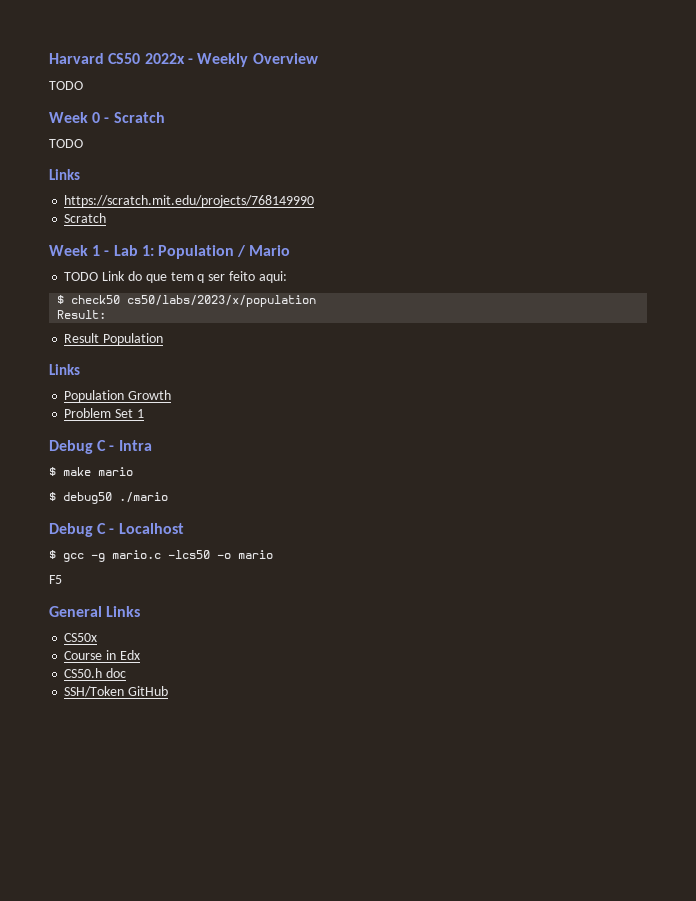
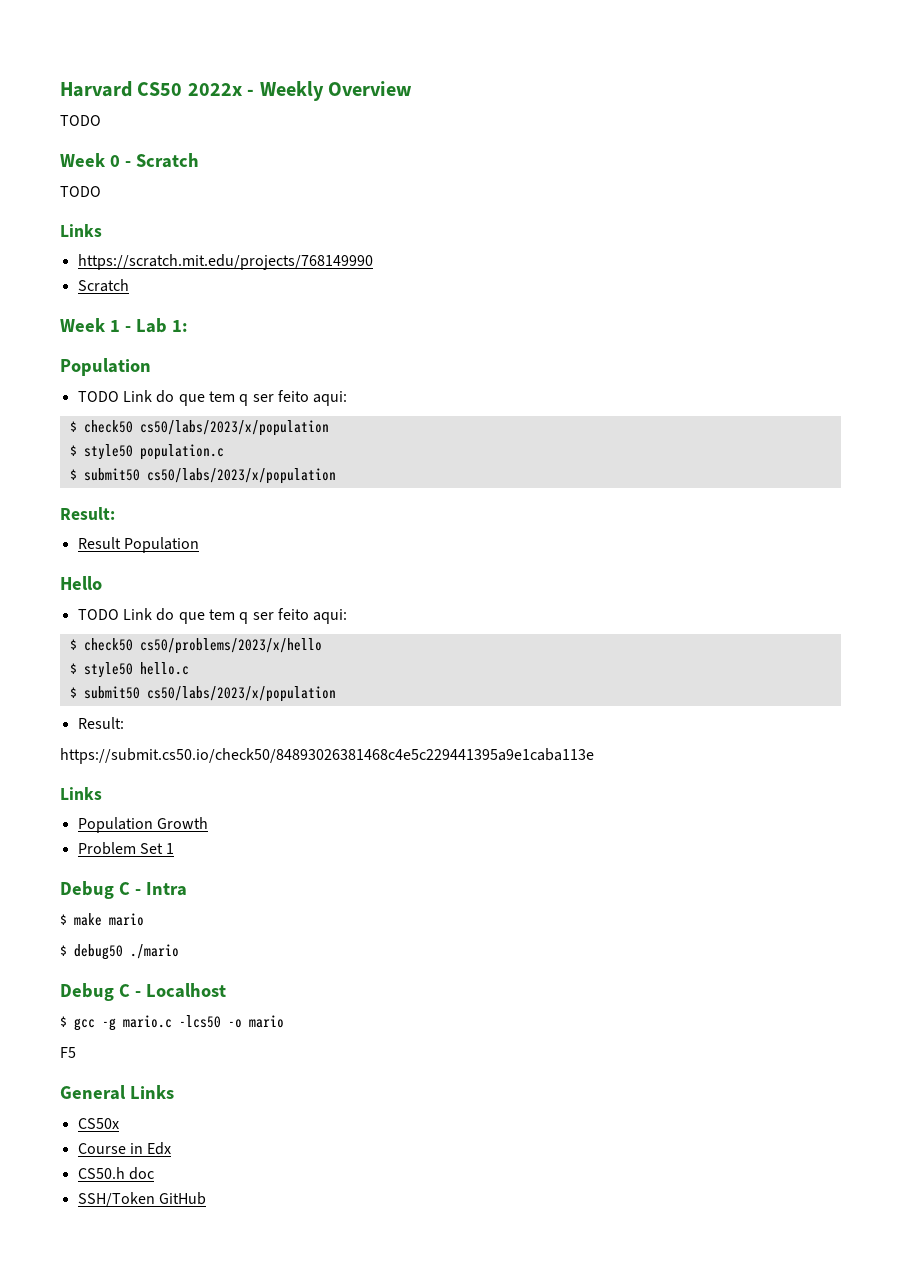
- Week 1 - Lab 1: Population / Mario
+ Week 1 - Lab 1:
+ Population
+ $ style50 population.c
+ $ submit50 cs50/labs/2023/x/population
  Result:
  Result Population
+ Hello
+ TODO Link do que tem q ser feito aqui:
+ $ check50 cs50/problems/2023/x/hello
+ $ style50 hello.c
+ $ submit50 cs50/labs/2023/x/population
+ Result:
+ https://submit.cs50.io/check50/84893026381468c4e5c229441395a9e1caba113e

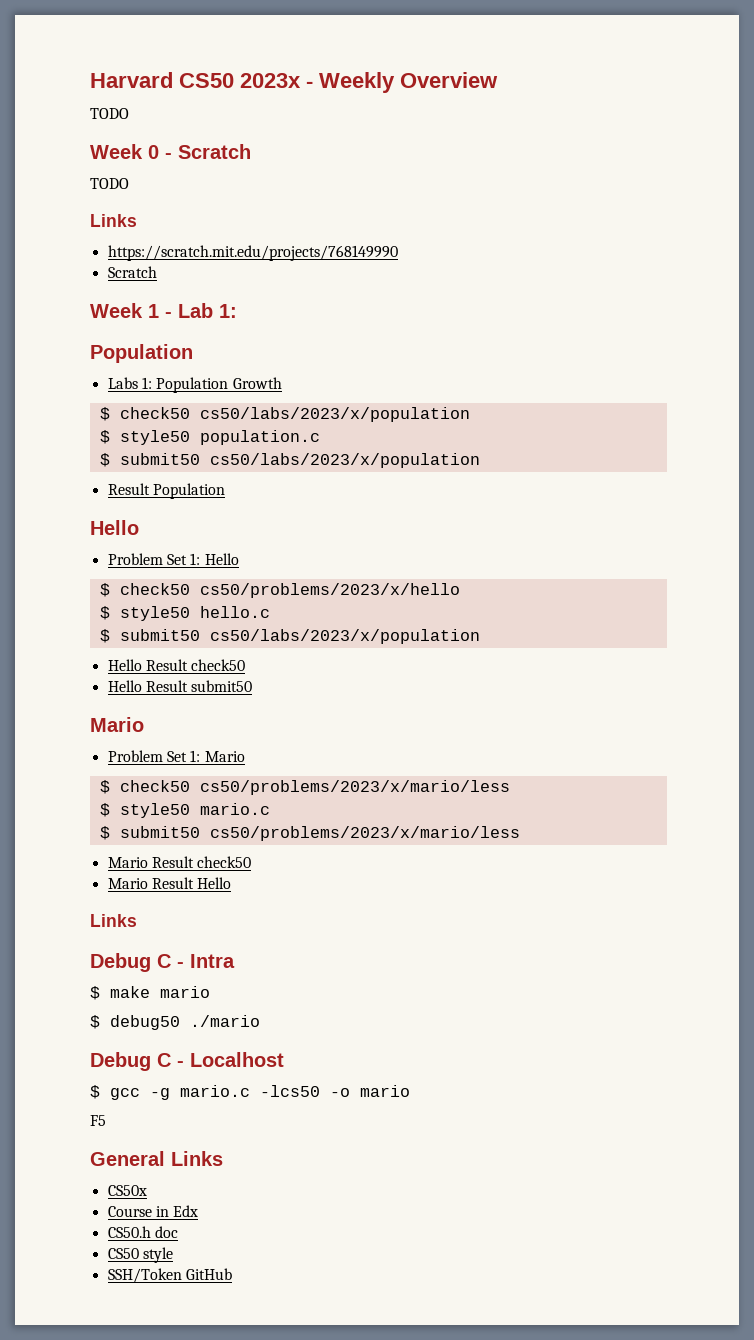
- Harvard CS50 2022x - Weekly Overview
+ Harvard CS50 2023x - Weekly Overview
  Week 1 - Lab 1:
  Population
- TODO Link do que tem q ser feito aqui:
+ Labs 1: Population Growth
  $ style50 population.c
  $ submit50 cs50/labs/2023/x/population
- Result:
  Result Population
  Hello
- TODO Link do que tem q ser feito aqui:
+ Problem Set 1: Hello
  $ style50 hello.c
  $ submit50 cs50/labs/2023/x/population
- Result:
- https://submit.cs50.io/check50/84893026381468c4e5c229441395a9e1caba113e
+ Hello Result check50
+ Hello Result submit50
+ Mario
+ Problem Set 1: Mario
+ $ check50 cs50/problems/2023/x/mario/less
+ $ style50 mario.c
+ $ submit50 cs50/problems/2023/x/mario/less
+ Mario Result check50
+ Mario Result Hello
  Links
- Population Growth
- Problem Set 1
+ CS50 style

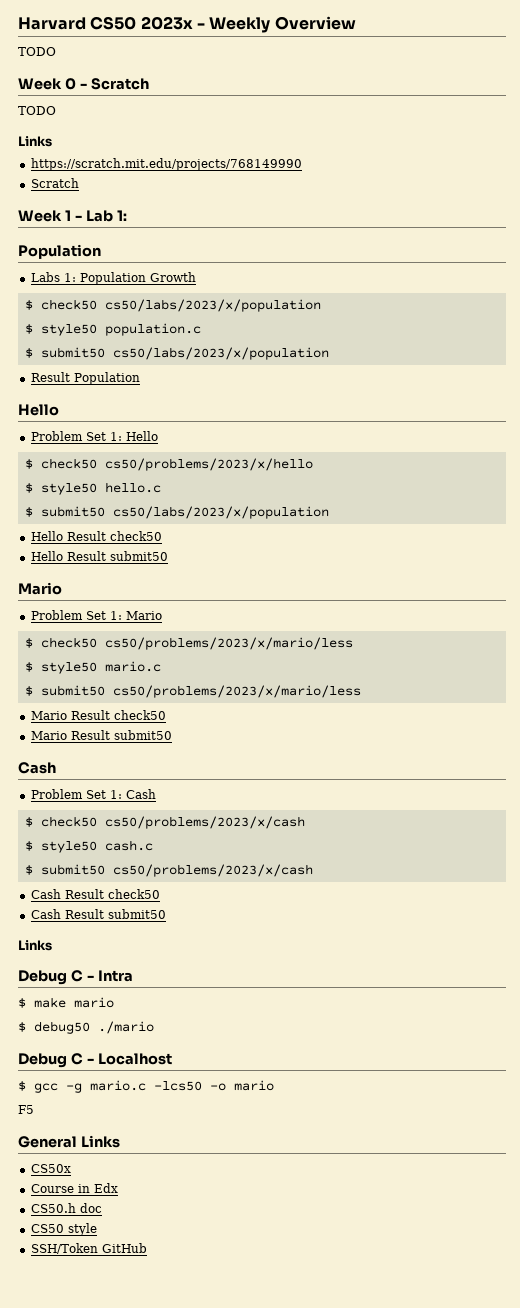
- Mario Result Hello
+ Mario Result submit50
+ Cash
+ Problem Set 1: Cash
+ $ check50 cs50/problems/2023/x/cash
+ $ style50 cash.c
+ $ submit50 cs50/problems/2023/x/cash
+ Cash Result check50
+ Cash Result submit50

